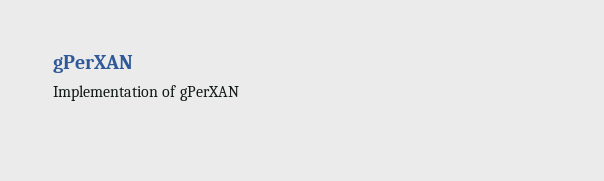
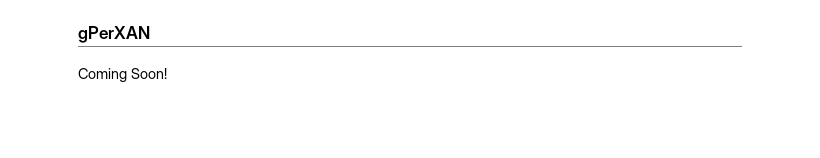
- Implementation of gPerXAN
+ Coming Soon!

